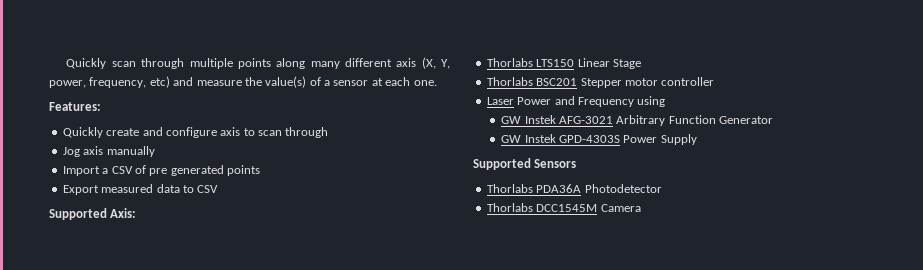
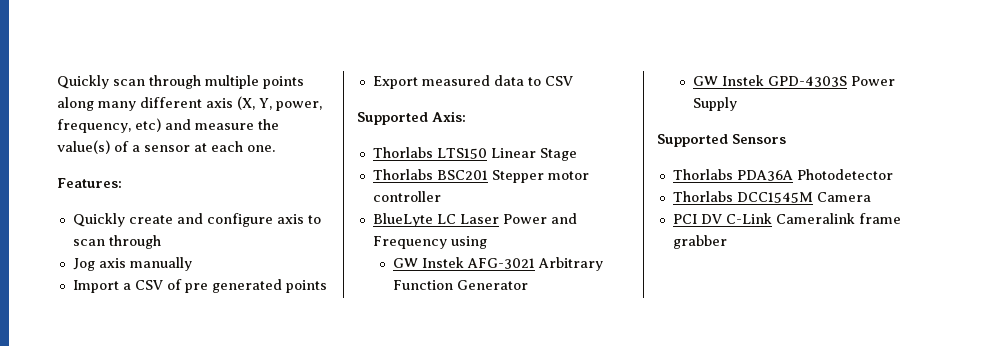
- Laser Power and Frequency using
+ BlueLyte LC Laser Power and Frequency using
+ PCI DV C-Link Cameralink frame grabber

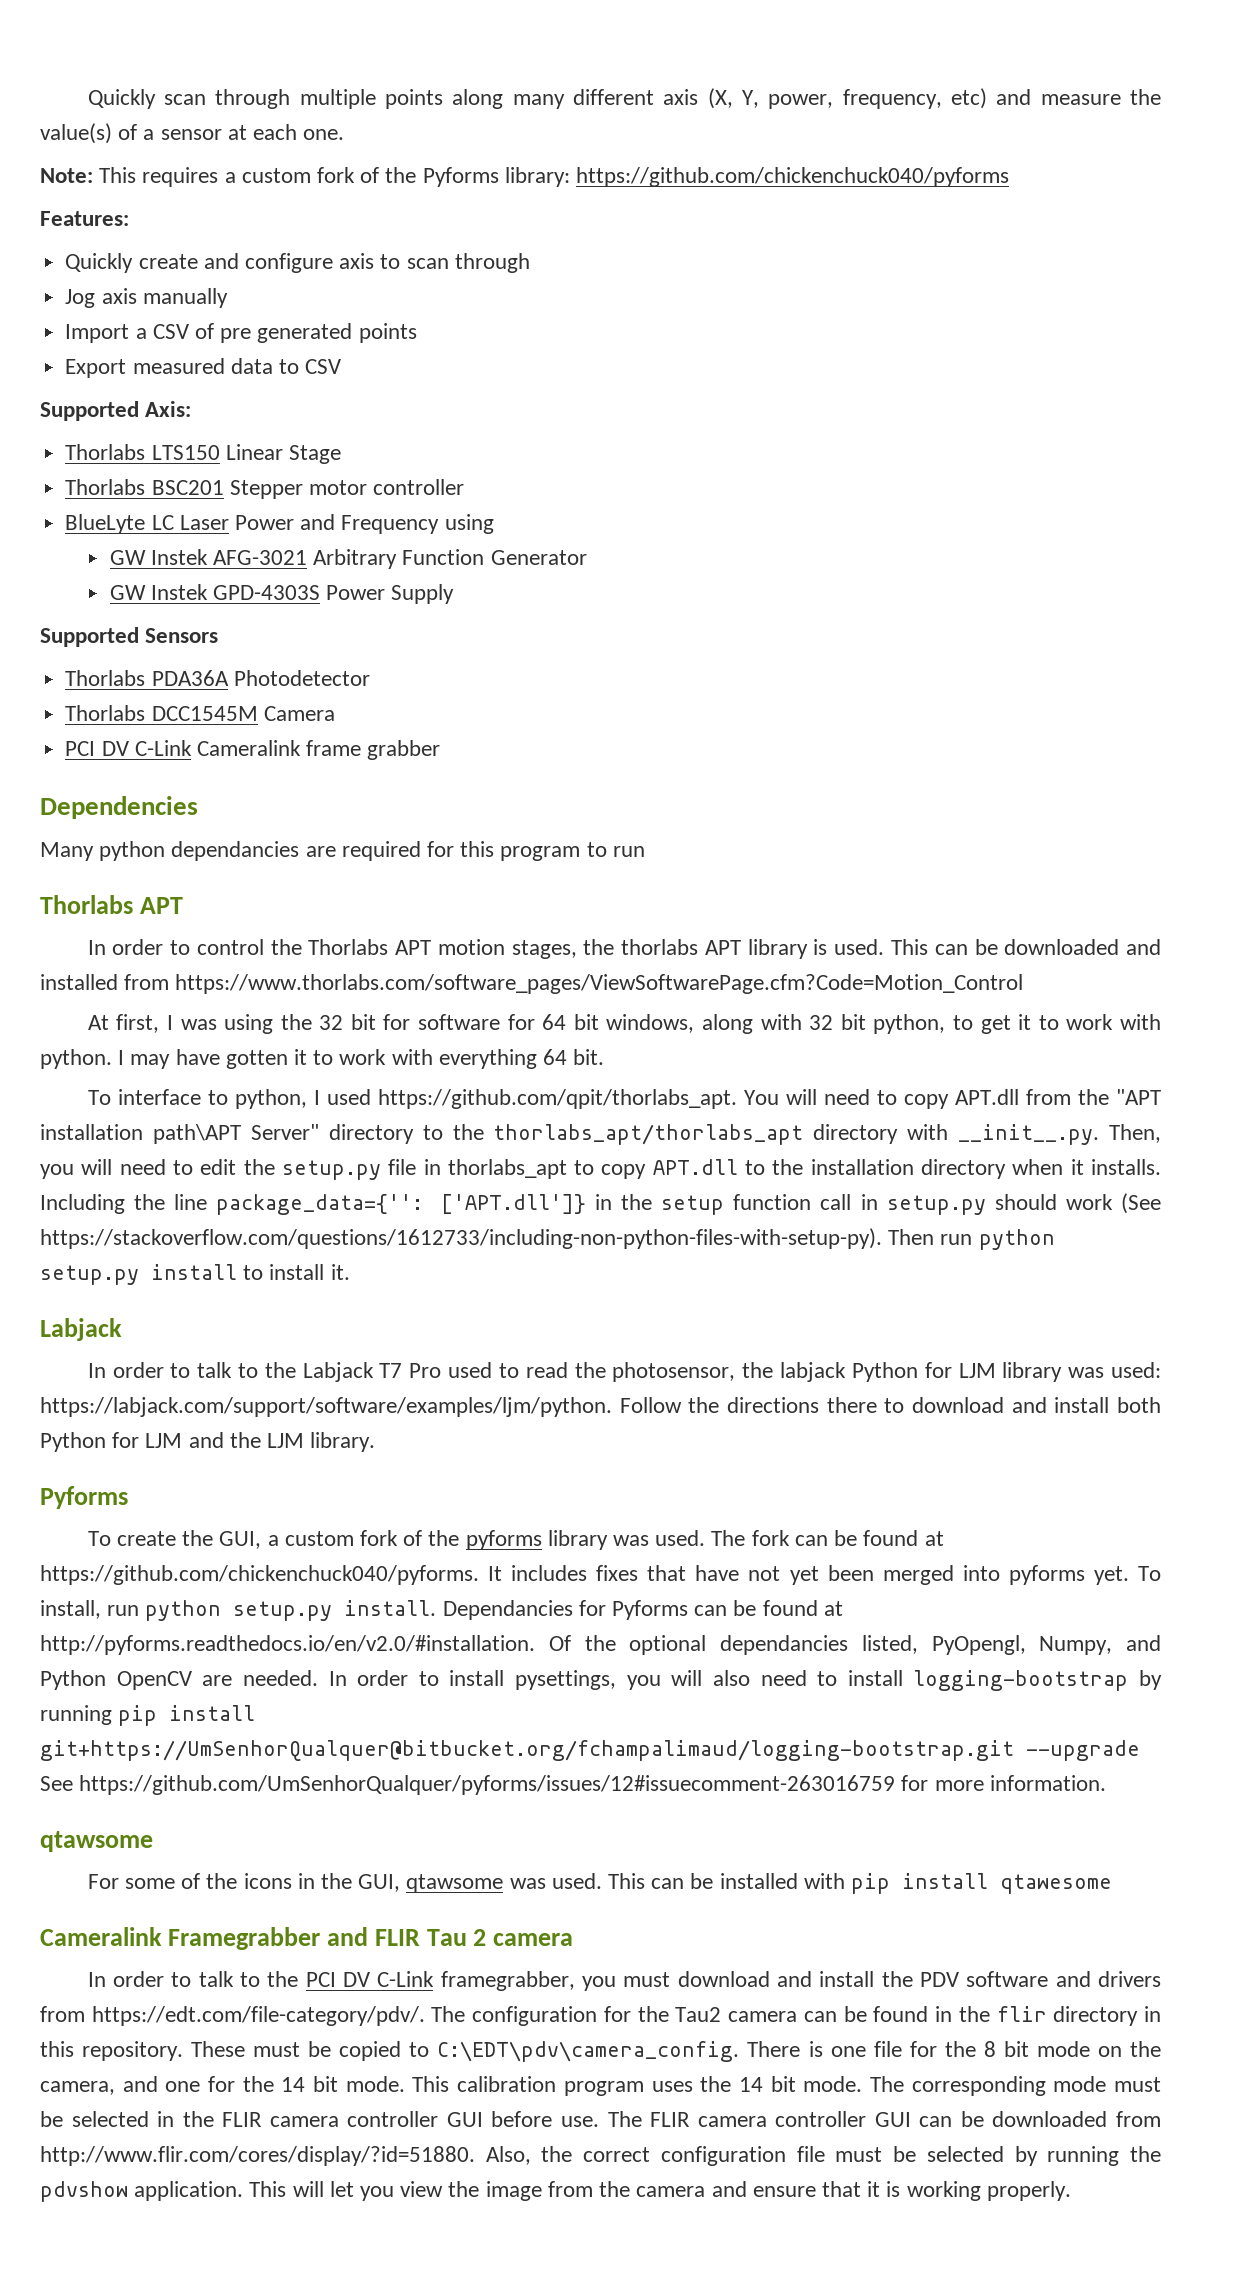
+ Note: This requires a custom fork of the Pyforms library: https://github.com/chickenchuck040/pyforms
+ Dependencies
+ Many python dependancies are required for this program to run
+ Thorlabs APT
+ In order to control the Thorlabs APT motion stages, the thorlabs APT library is used. This can be downloaded and installed from https://www.thorlabs.com/software_pages/ViewSoftwarePage.cfm?Code=Motion_Control
+ At first, I was using the 32 bit for software for 64 bit windows, along with 32 bit python, to get it to work with python. I may have gotten it to work with everything 64 bit.
+ To interface to python, I used https://github.com/qpit/thorlabs_apt. You will need to copy APT.dll from the "APT installation path\APT Server" directory to the thorlabs_apt/thorlabs_apt directory with __init__.py. Then, you will need to edit the setup.py file in thorlabs_apt to copy APT.dll to the installation directory when it installs. Including the line package_data={'': ['APT.dll']} in the setup function call in setup.py should work (See https://stackoverflow.com/questions/1612733/including-non-python-files-with-setup-py). Then run python setup.py install to install it.
+ Labjack
+ In order to talk to the Labjack T7 Pro used to read the photosensor, the labjack Python for LJM library was used: https://labjack.com/support/software/examples/ljm/python. Follow the directions there to download and install both Python for LJM and the LJM library.
+ Pyforms
+ To create the GUI, a custom fork of the pyforms library was used. The fork can be found at https://github.com/chickenchuck040/pyforms. It includes fixes that have not yet been merged into pyforms yet. To install, run python setup.py install. Dependancies for Pyforms can be found at http://pyforms.readthedocs.io/en/v2.0/#installation. Of the optional dependancies listed, PyOpengl, Numpy, and Python OpenCV are needed. In order to install pysettings, you will also need to install logging-bootstrap by running pip install git+https://UmSenhorQualquer@bitbucket.org/fchampalimaud/logging-bootstrap.git --upgrade See https://github.com/UmSenhorQualquer/pyforms/issues/12#issuecomment-263016759 for more information.
+ qtawsome
+ For some of the icons in the GUI, qtawsome was used. This can be installed with pip install qtawesome
+ Cameralink Framegrabber and FLIR Tau 2 camera
+ In order to talk to the PCI DV C-Link framegrabber, you must download and install the PDV software and drivers from https://edt.com/file-category/pdv/. The configuration for the Tau2 camera can be found in the flir directory in this repository. These must be copied to C:\EDT\pdv\camera_config. There is one file for the 8 bit mode on the camera, and one for the 14 bit mode. This calibration program uses the 14 bit mode. The corresponding mode must be selected in the FLIR camera controller GUI before use. The FLIR camera controller GUI can be downloaded from http://www.flir.com/cores/display/?id=51880. Also, the correct configuration file must be selected by running the pdvshow application. This will let you view the image from the camera and ensure that it is working properly.

